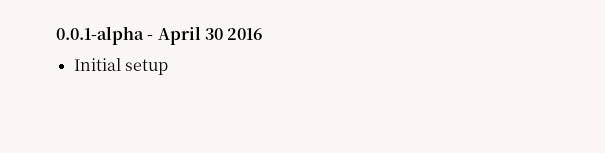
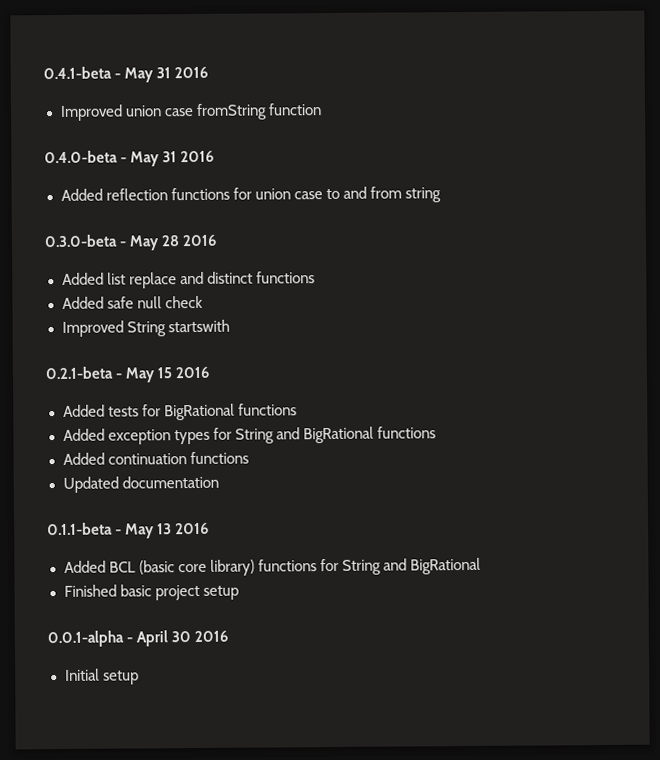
+ 0.4.1-beta - May 31 2016
+ Improved union case fromString function
+ 0.4.0-beta - May 31 2016
+ Added reflection functions for union case to and from string
+ 0.3.0-beta - May 28 2016
+ Added list replace and distinct functions
+ Added safe null check
+ Improved String startswith
+ 0.2.1-beta - May 15 2016
+ Added tests for BigRational functions
+ Added exception types for String and BigRational functions
+ Added continuation functions
+ Updated documentation
+ 0.1.1-beta - May 13 2016
+ Added BCL (basic core library) functions for String and BigRational
+ Finished basic project setup

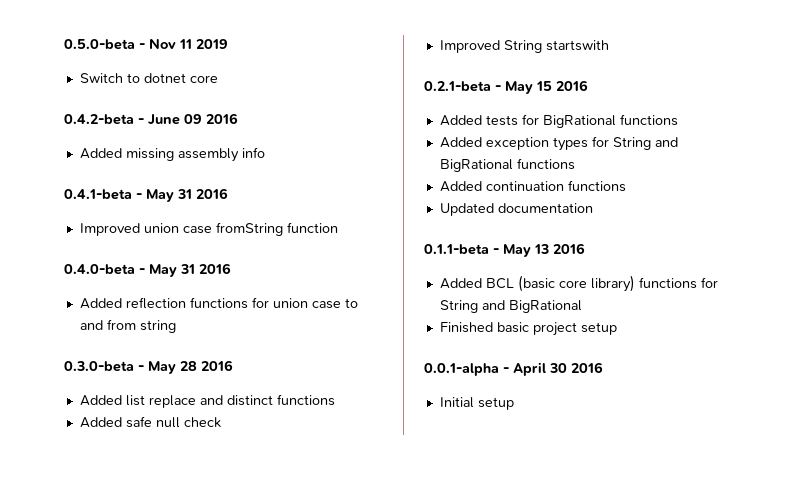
+ 0.5.0-beta - Nov 11 2019
+ Switch to dotnet core
+ 0.4.2-beta - June 09 2016
+ Added missing assembly info

